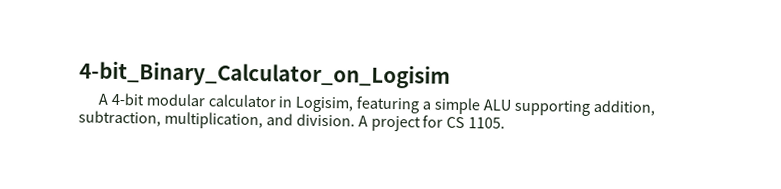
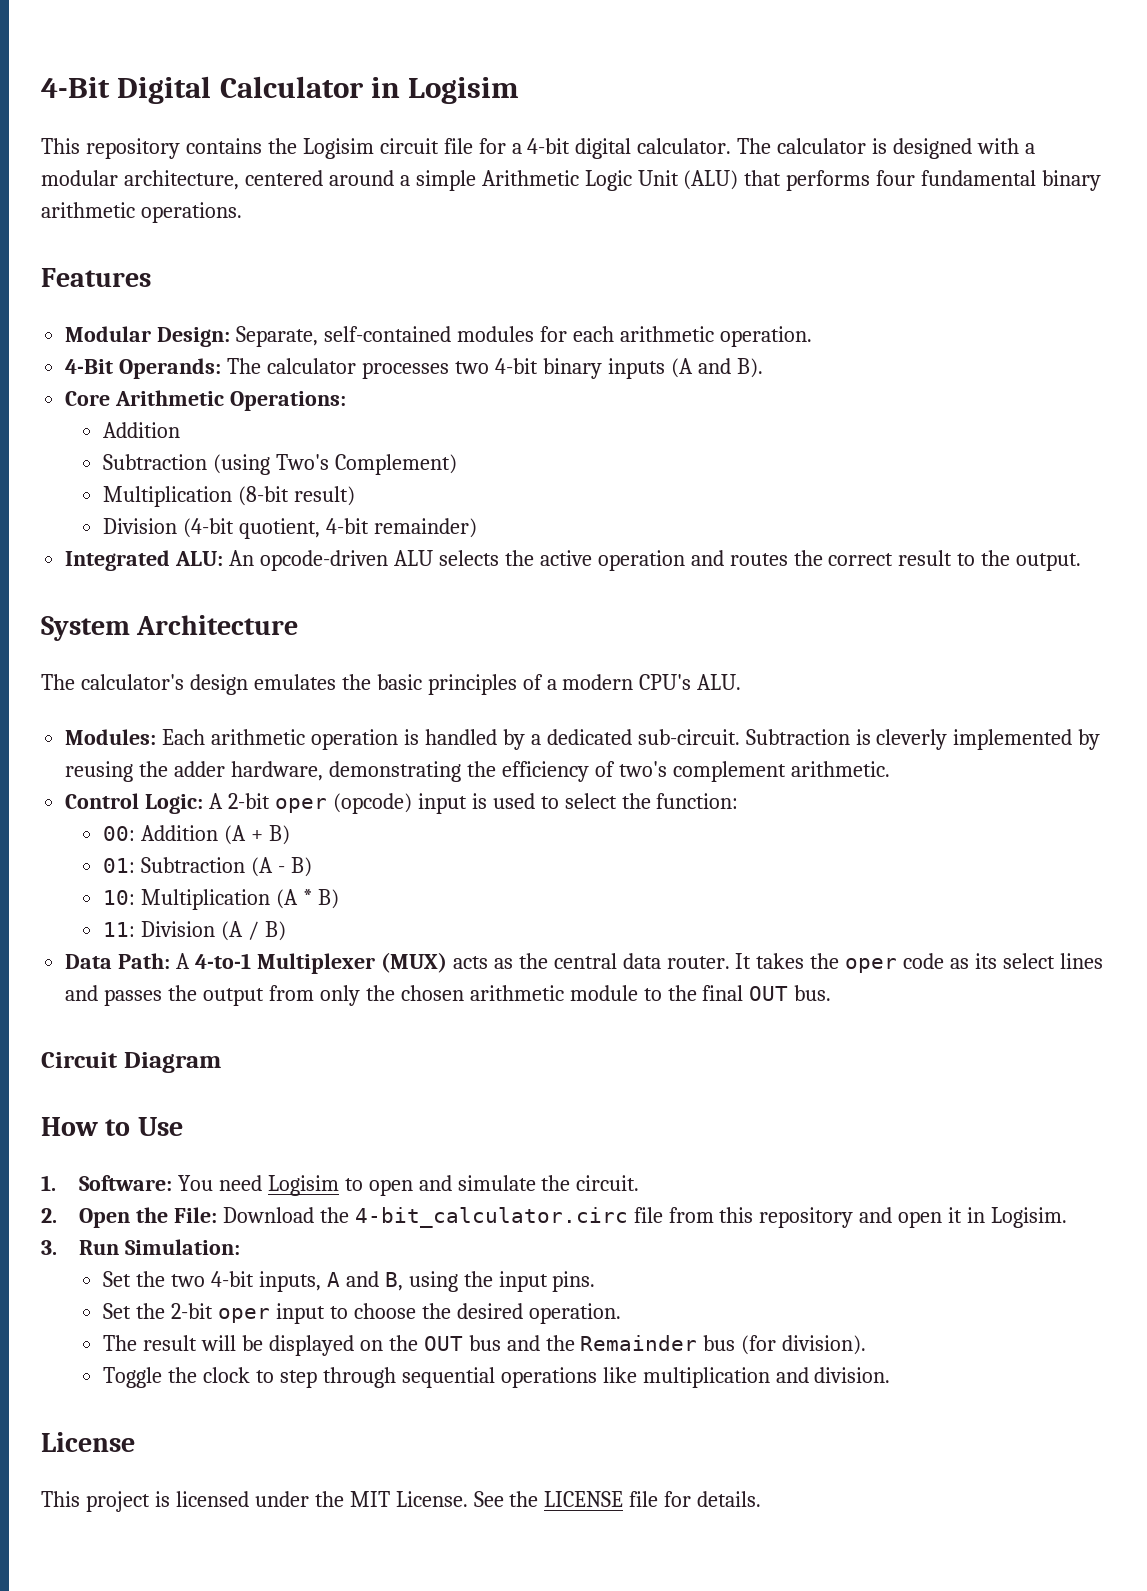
- 4-bit_Binary_Calculator_on_Logisim
- A 4-bit modular calculator in Logisim, featuring a simple ALU supporting addition, subtraction, multiplication, and division. A project for CS 1105.
+ 4-Bit Digital Calculator in Logisim
+ This repository contains the Logisim circuit file for a 4-bit digital calculator. The calculator is designed with a modular architecture, centered around a simple Arithmetic Logic Unit (ALU) that performs four fundamental binary arithmetic operations.
+ Features
+ Modular Design: Separate, self-contained modules for each arithmetic operation.
+ 4-Bit Operands: The calculator processes two 4-bit binary inputs (A and B).
+ Core Arithmetic Operations:
+ Addition
+ Subtraction (using Two's Complement)
+ Multiplication (8-bit result)
+ Division (4-bit quotient, 4-bit remainder)
+ Integrated ALU: An opcode-driven ALU selects the active operation and routes the correct result to the output.
+ System Architecture
+ The calculator's design emulates the basic principles of a modern CPU's ALU.
+ Modules: Each arithmetic operation is handled by a dedicated sub-circuit. Subtraction is cleverly implemented by reusing the adder hardware, demonstrating the efficiency of two's complement arithmetic.
+ Control Logic: A 2-bit oper (opcode) input is used to select the function:
+ 00: Addition (A + B)
+ 01: Subtraction (A - B)
+ 10: Multiplication (A * B)
+ 11: Division (A / B)
+ Data Path: A 4-to-1 Multiplexer (MUX) acts as the central data router. It takes the oper code as its select lines and passes the output from only the chosen arithmetic module to the final OUT bus.
+ Circuit Diagram
+ How to Use
+ 1. Software: You need Logisim to open and simulate the circuit.
+ 2. Open the File: Download the 4-bit_calculator.circ file from this repository and open it in Logisim.
+ 3. Run Simulation:
+ Set the two 4-bit inputs, A and B, using the input pins.
+ Set the 2-bit oper input to choose the desired operation.
+ The result will be displayed on the OUT bus and the Remainder bus (for division).
+ Toggle the clock to step through sequential operations like multiplication and division.
+ License
+ This project is licensed under the MIT License. See the LICENSE file for details.

